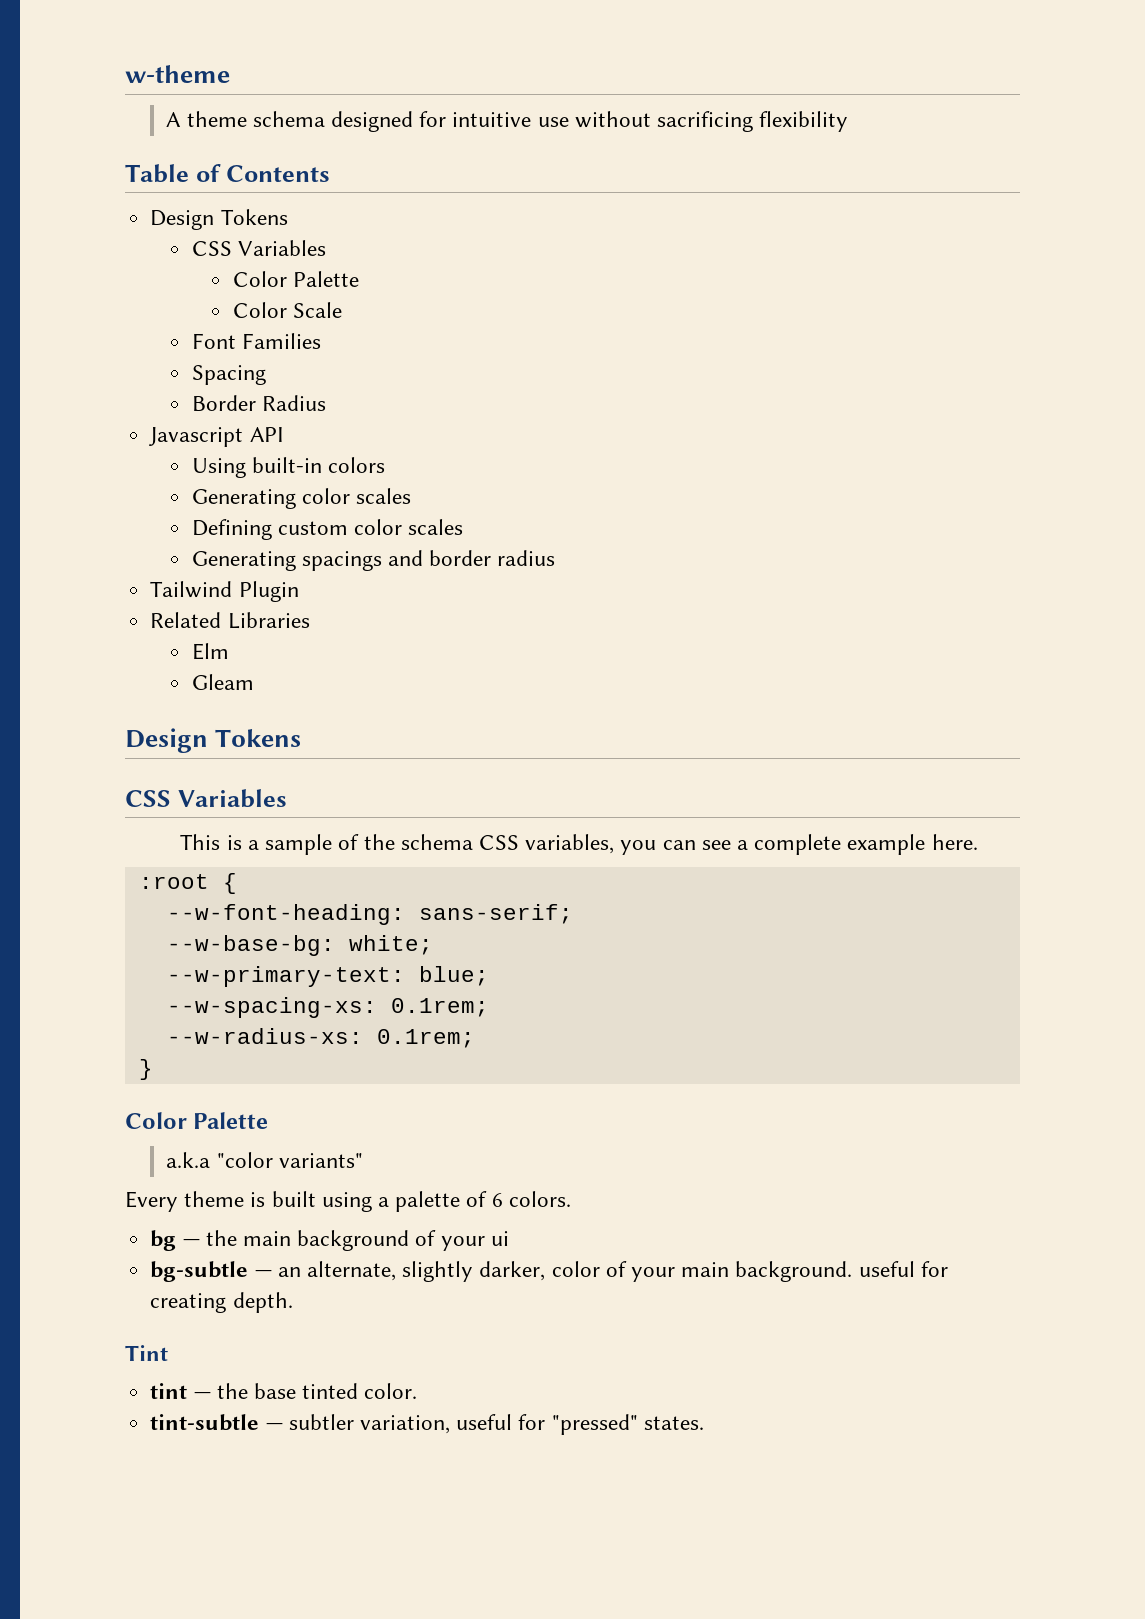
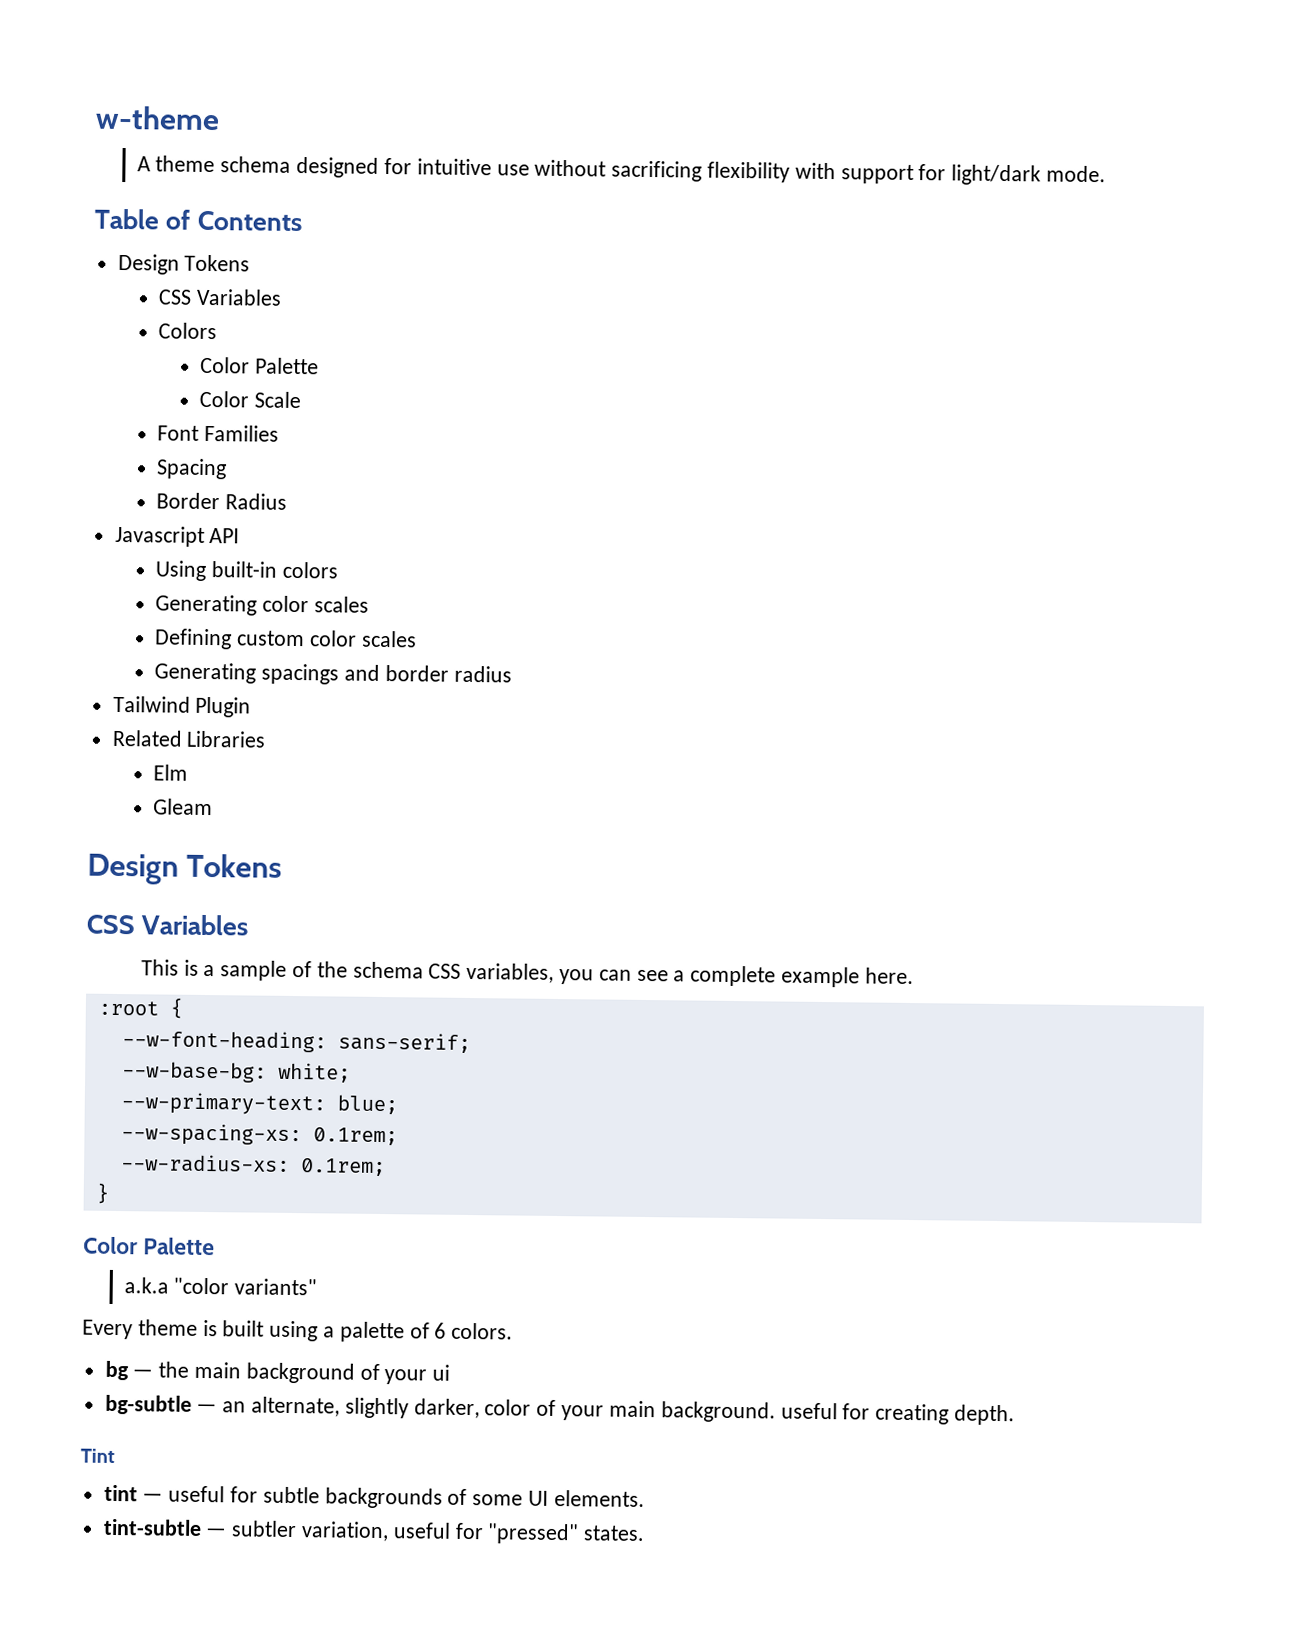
- A theme schema designed for intuitive use without sacrificing flexibility
+ A theme schema designed for intuitive use without sacrificing flexibility with support for light/dark mode.
+ Colors
- tint — the base tinted color.
+ tint — useful for subtle backgrounds of some UI elements.

